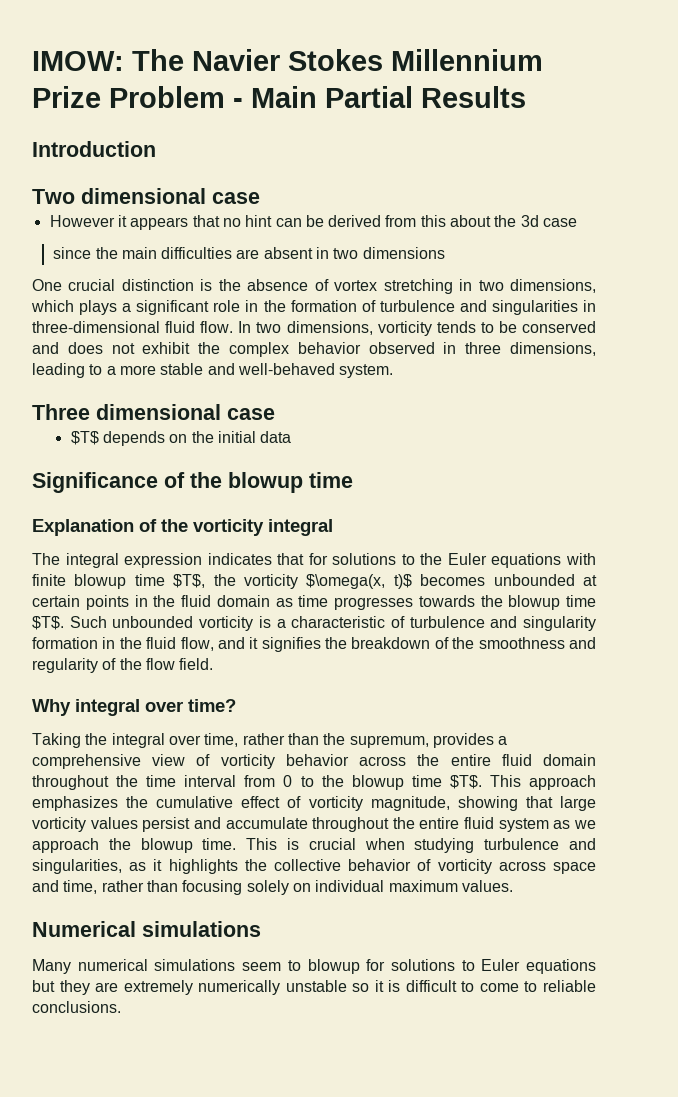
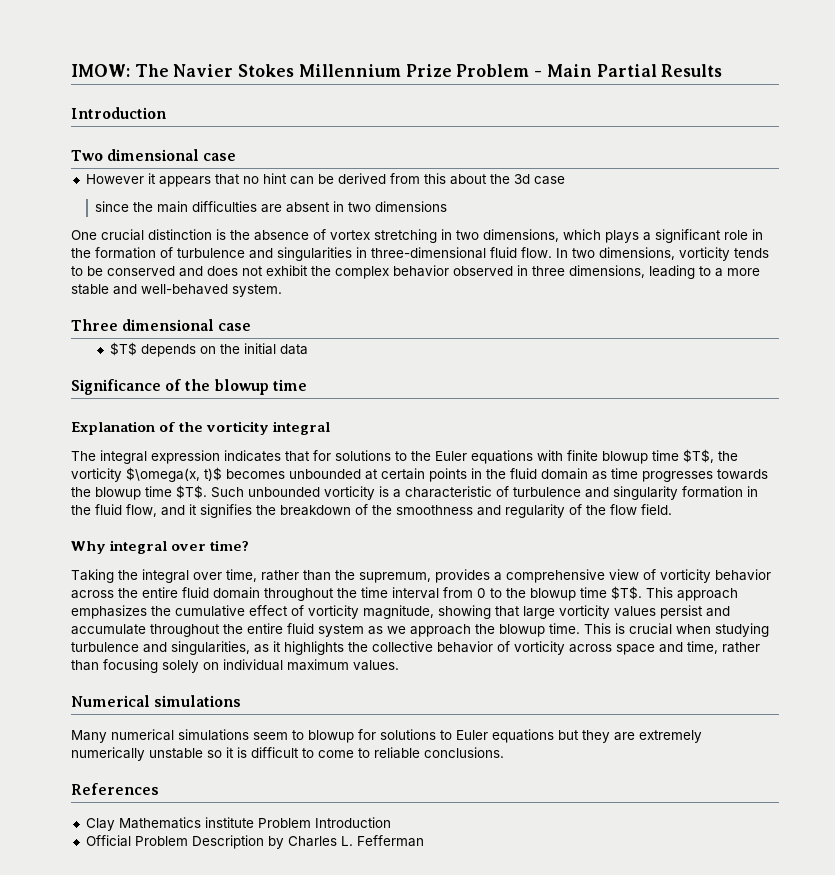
+ References
+ Clay Mathematics institute Problem Introduction
+ Official Problem Description by Charles L. Fefferman

